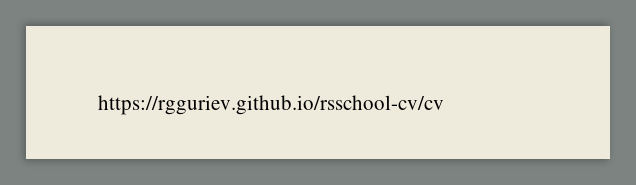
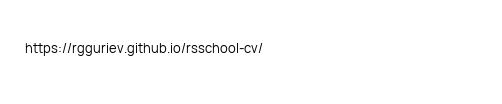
- https://rgguriev.github.io/rsschool-cv/cv
+ https://rgguriev.github.io/rsschool-cv/

